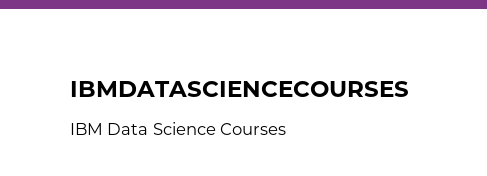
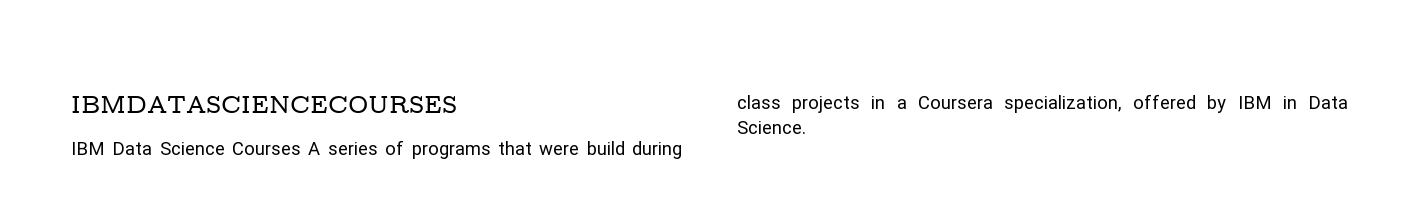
- IBM Data Science Courses
+ IBM Data Science Courses A series of programs that were build during class projects in a Coursera specialization, offered by IBM in Data Science.

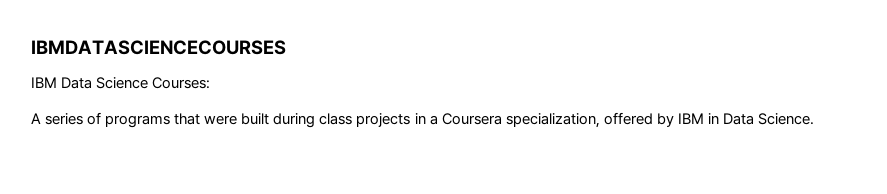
- IBM Data Science Courses A series of programs that were build during class projects in a Coursera specialization, offered by IBM in Data Science.
+ IBM Data Science Courses:
+ A series of programs that were built during class projects in a Coursera specialization, offered by IBM in Data Science.

